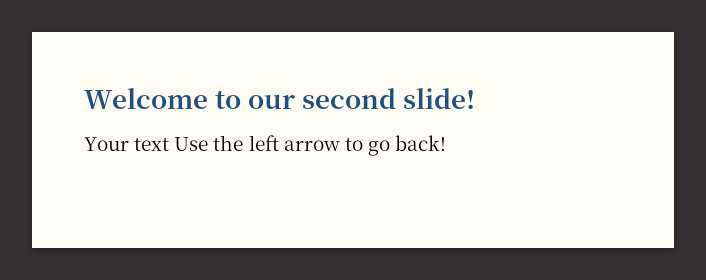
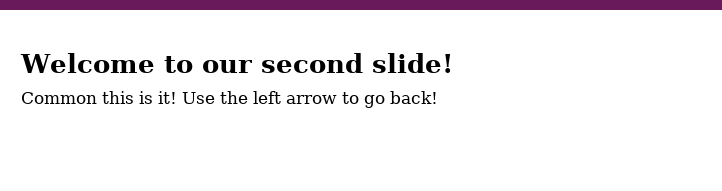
- Your text Use the left arrow to go back!
+ Common this is it! Use the left arrow to go back!

